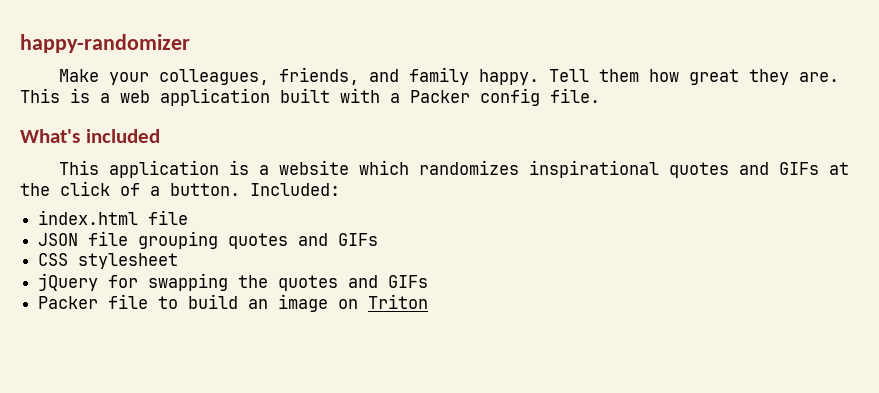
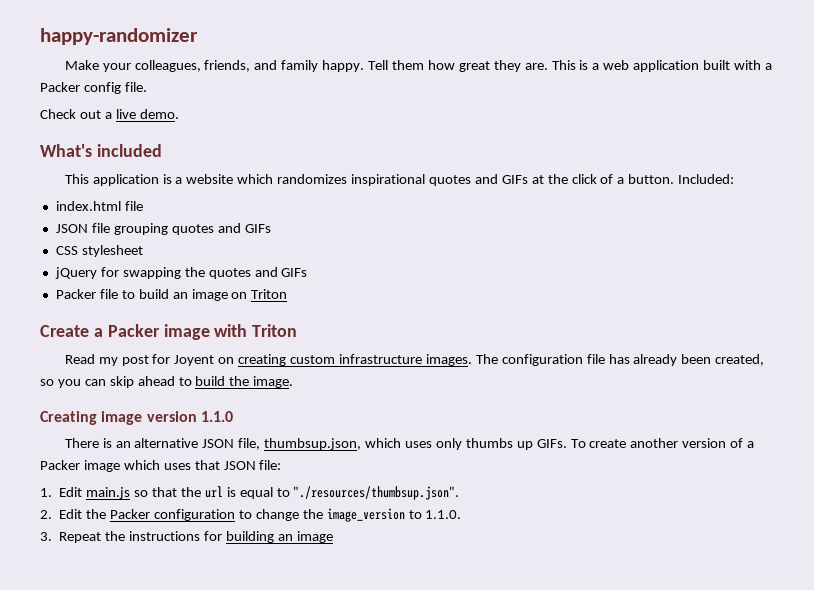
+ Check out a live demo.
+ Create a Packer image with Triton
+ Read my post for Joyent on creating custom infrastructure images. The configuration file has already been created, so you can skip ahead to build the image.
+ Creating image version 1.1.0
+ There is an alternative JSON file, thumbsup.json, which uses only thumbs up GIFs. To create another version of a Packer image which uses that JSON file:
+ 1. Edit main.js so that the url is equal to "./resources/thumbsup.json".
+ 2. Edit the Packer configuration to change the image_version to 1.1.0.
+ 3. Repeat the instructions for building an image

